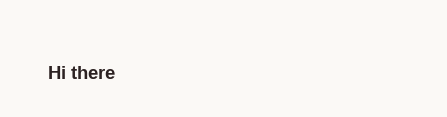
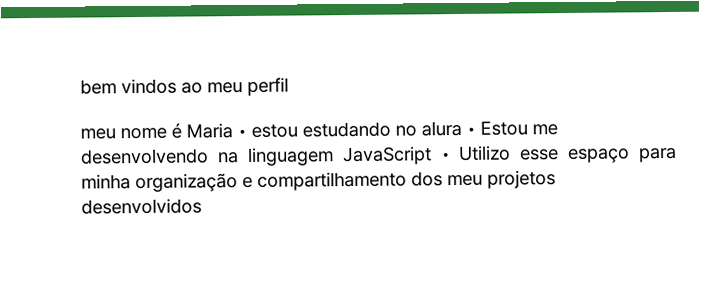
- Hi there
+ bem vindos ao meu perfil
+ meu nome é Maria • estou estudando no alura • Estou me desenvolvendo na linguagem JavaScript • Utilizo esse espaço para minha organização e compartilhamento dos meu projetos desenvolvidos

